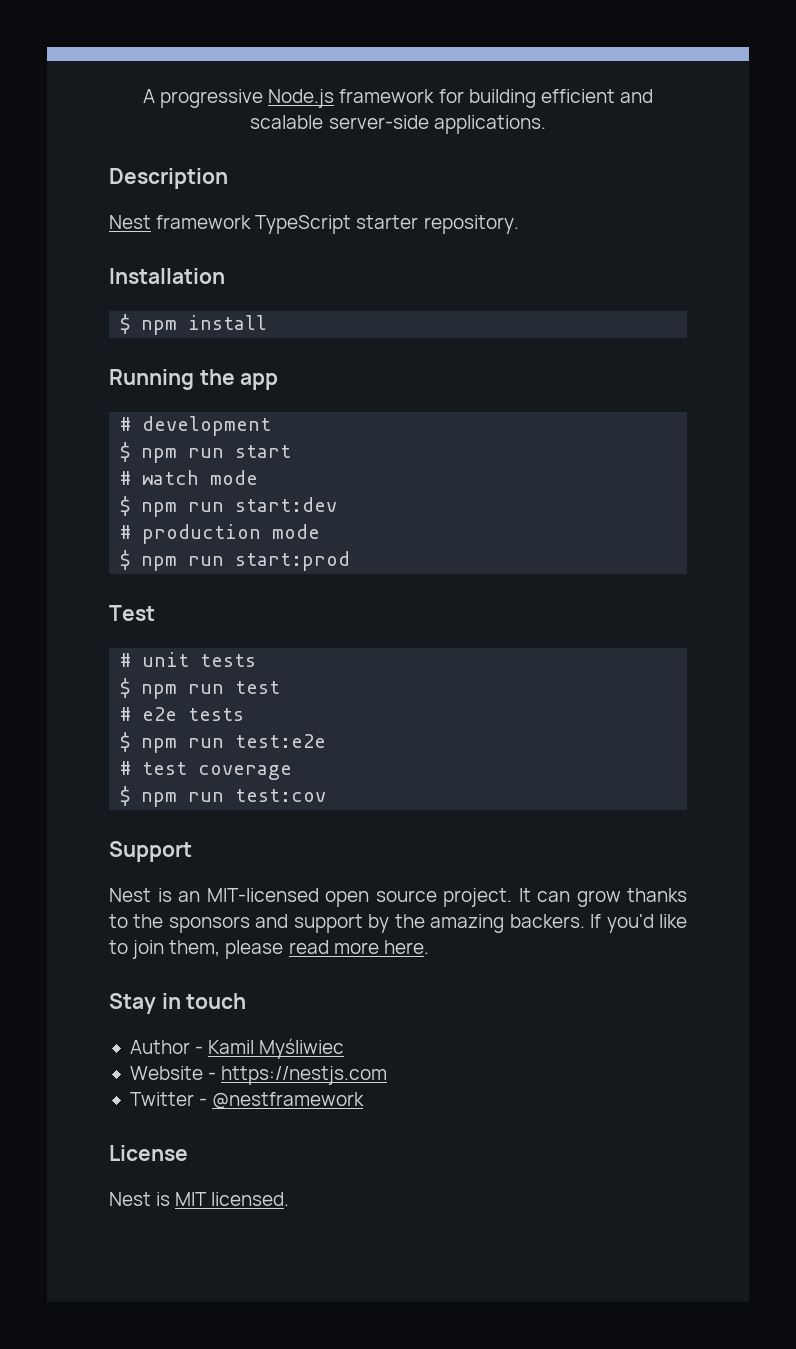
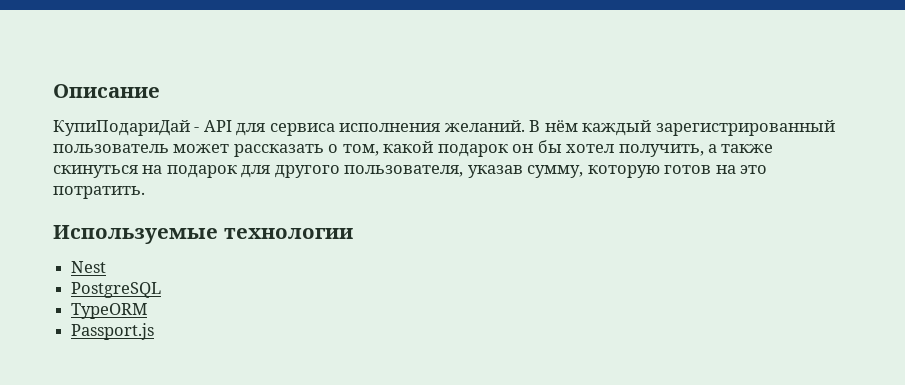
- A progressive Node.js framework for building efficient and scalable server-side applications.
- Description
- Nest framework TypeScript starter repository.
- Installation
- $ npm install
- Running the app
- # development
- $ npm run start
- # watch mode
- $ npm run start:dev
- # production mode
- $ npm run start:prod
- Test
- # unit tests
- $ npm run test
- # e2e tests
- $ npm run test:e2e
- # test coverage
- $ npm run test:cov
- Support
- Nest is an MIT-licensed open source project. It can grow thanks to the sponsors and support by the amazing backers. If you'd like to join them, please read more here.
- Stay in touch
- Author - Kamil Myśliwiec
- Website - https://nestjs.com
- Twitter - @nestframework
- License
- Nest is MIT licensed.
+ Описание
+ КупиПодариДай - API для сервиса исполнения желаний. В нём каждый зарегистрированный пользователь может рассказать о том, какой подарок он бы хотел получить, а также скинуться на подарок для другого пользователя, указав сумму, которую готов на это потратить.
+ Используемые технологии
+ Nest
+ PostgreSQL
+ TypeORM
+ Passport.js

